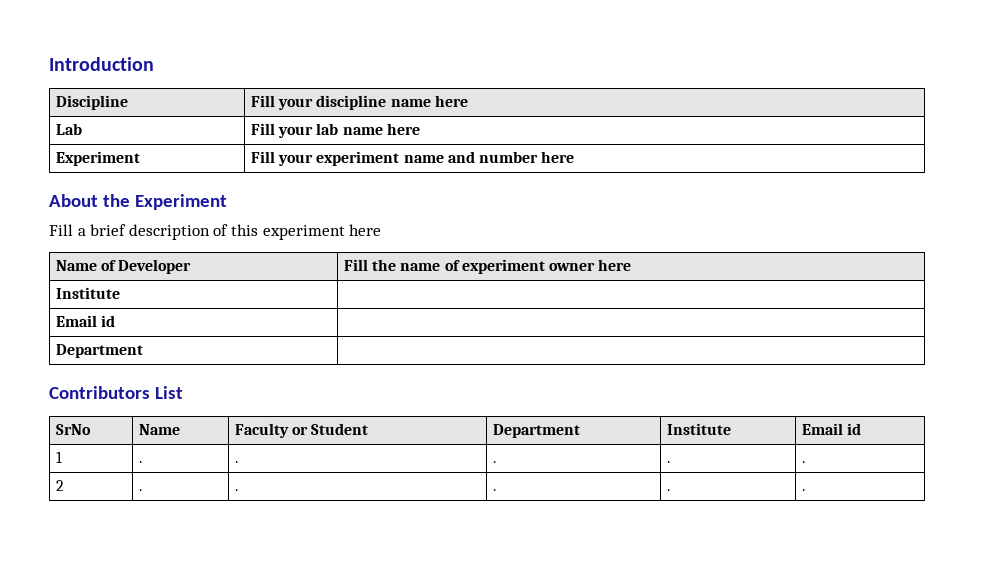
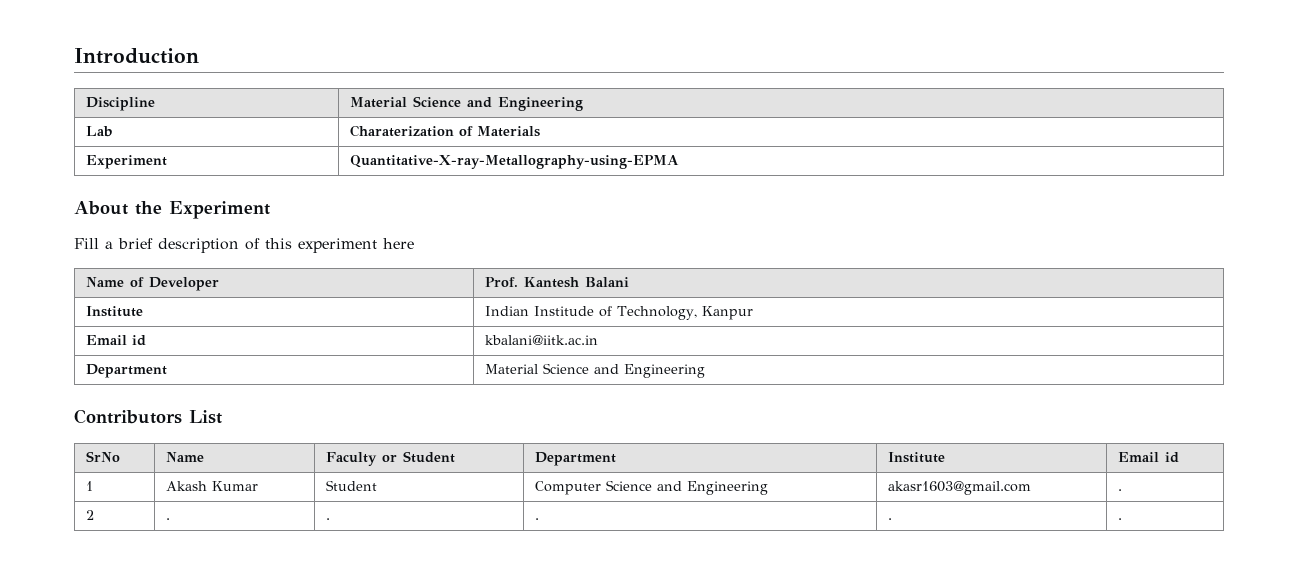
- Discipline | Fill your discipline name here
- Lab | Fill your lab name here
- Experiment | Fill your experiment name and number here
+ Discipline | Material Science and Engineering
+ Lab | Charaterization of Materials
+ Experiment | Quantitative-X-ray-Metallography-using-EPMA
- Name of Developer | Fill the name of experiment owner here
- Institute |
+ Name of Developer | Prof. Kantesh Balani
+ Institute | Indian Institude of Technology, Kanpur
- Email id |
- Department |
+ Email id | kbalani@iitk.ac.in
+ Department | Material Science and Engineering
- 1 | . | . | . | . | .
+ 1 | Akash Kumar | Student | Computer Science and Engineering | akasr1603@gmail.com | .

